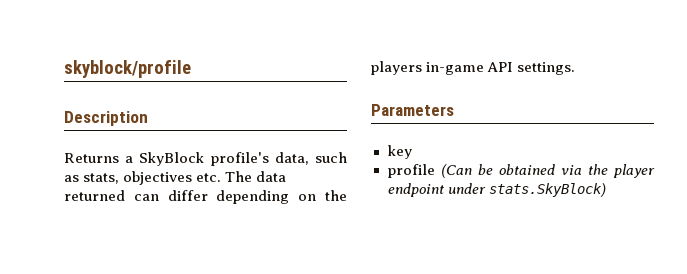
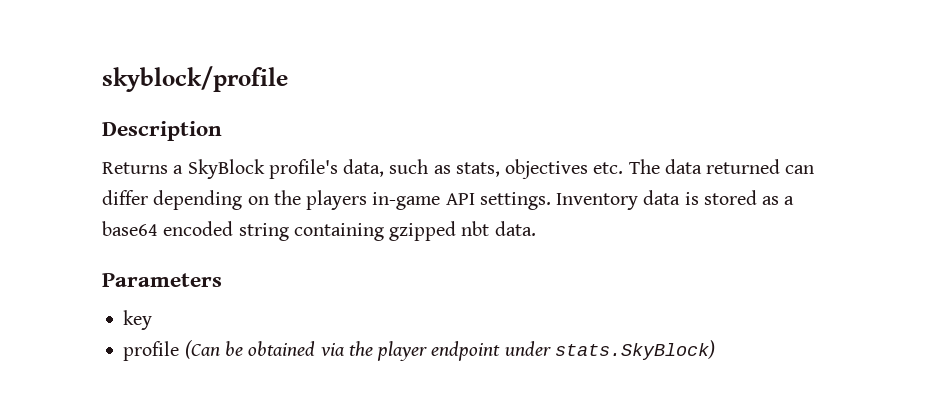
+ Inventory data is stored as a base64 encoded string containing gzipped nbt data.

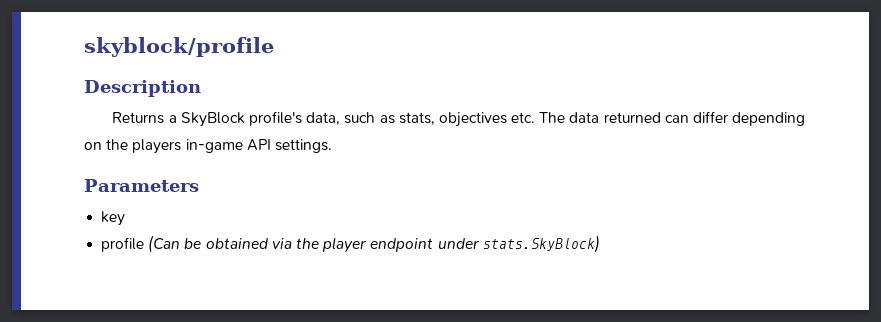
- Inventory data is stored as a base64 encoded string containing gzipped nbt data.

